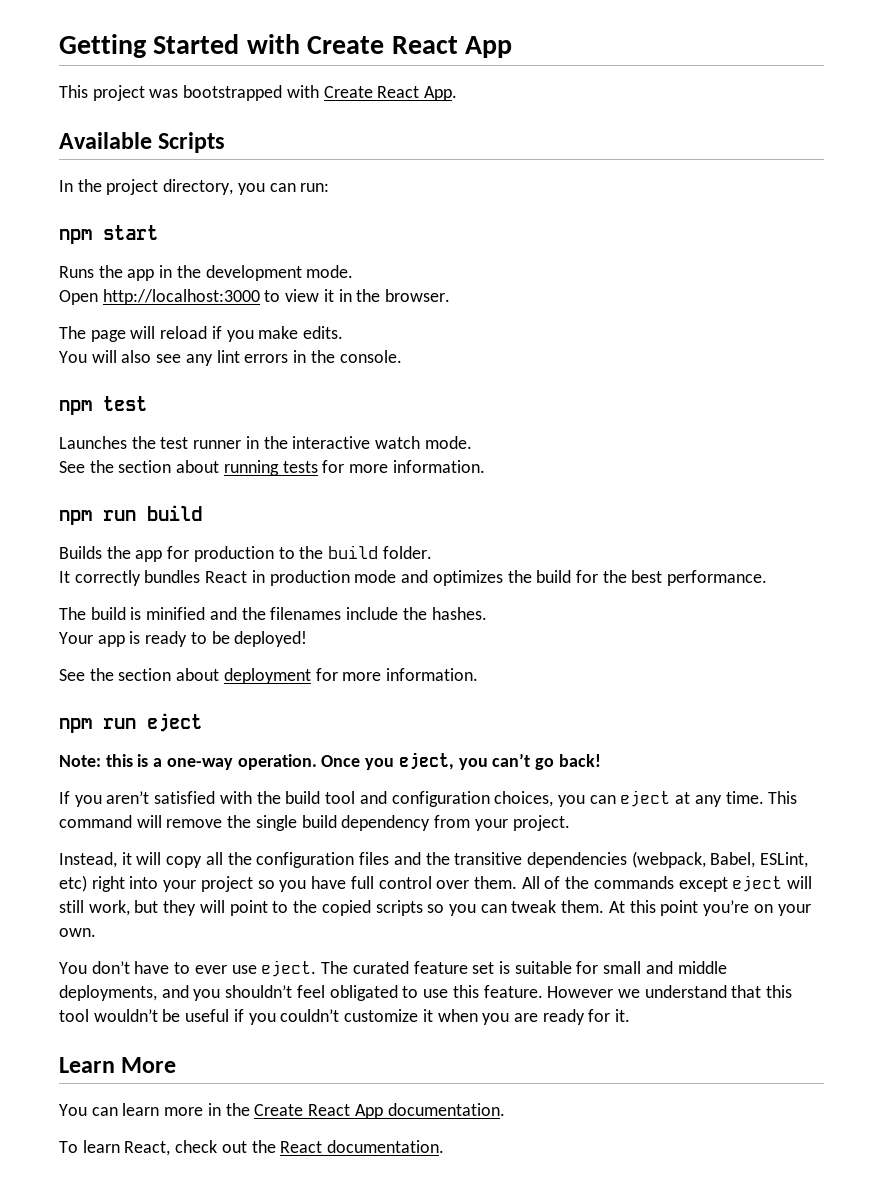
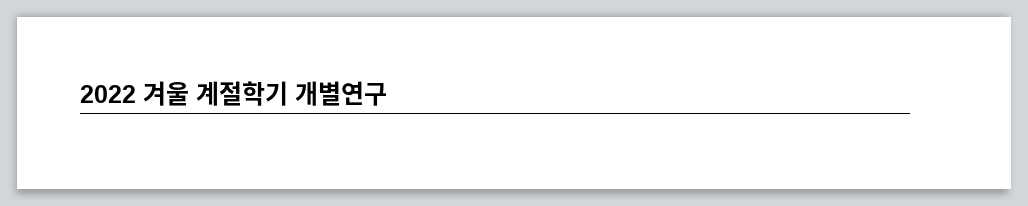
- Getting Started with Create React App
- This project was bootstrapped with Create React App.
- Available Scripts
- In the project directory, you can run:
- npm start
- Runs the app in the development mode.
- Open http://localhost:3000 to view it in the browser.
- The page will reload if you make edits.
- You will also see any lint errors in the console.
- npm test
- Launches the test runner in the interactive watch mode.
- See the section about running tests for more information.
- npm run build
- Builds the app for production to the build folder.
- It correctly bundles React in production mode and optimizes the build for the best performance.
- The build is minified and the filenames include the hashes.
- Your app is ready to be deployed!
- See the section about deployment for more information.
- npm run eject
- Note: this is a one-way operation. Once you eject, you can’t go back!
- If you aren’t satisfied with the build tool and configuration choices, you can eject at any time. This command will remove the single build dependency from your project.
- Instead, it will copy all the configuration files and the transitive dependencies (webpack, Babel, ESLint, etc) right into your project so you have full control over them. All of the commands except eject will still work, but they will point to the copied scripts so you can tweak them. At this point you’re on your own.
- You don’t have to ever use eject. The curated feature set is suitable for small and middle deployments, and you shouldn’t feel obligated to use this feature. However we understand that this tool wouldn’t be useful if you couldn’t customize it when you are ready for it.
- Learn More
- You can learn more in the Create React App documentation.
- To learn React, check out the React documentation.
+ 2022 겨울 계절학기 개별연구

